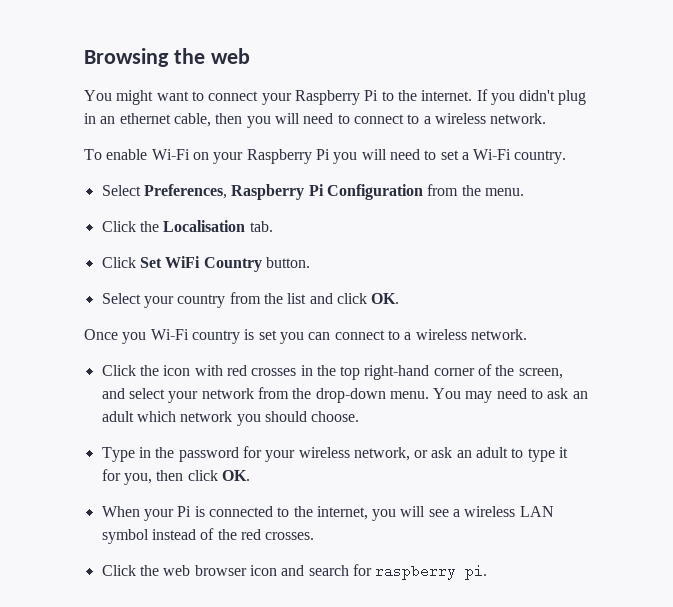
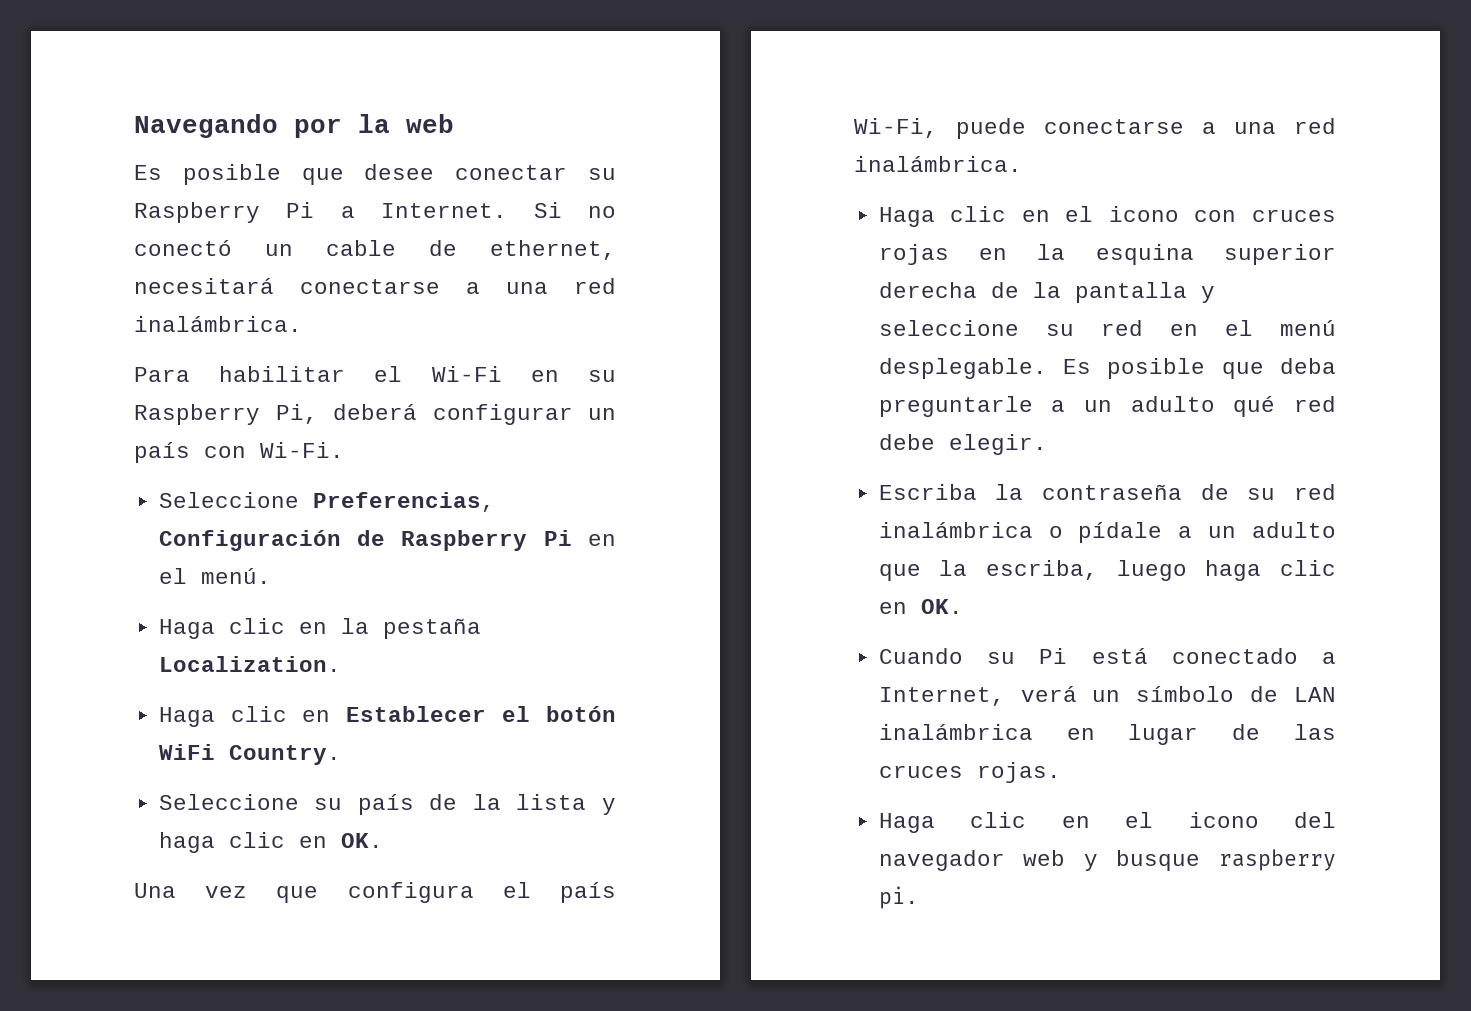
- Browsing the web
- You might want to connect your Raspberry Pi to the internet. If you didn't plug in an ethernet cable, then you will need to connect to a wireless network.
- To enable Wi-Fi on your Raspberry Pi you will need to set a Wi-Fi country.
- Select Preferences, Raspberry Pi Configuration from the menu.
- Click the Localisation tab.
- Click Set WiFi Country button.
- Select your country from the list and click OK.
- Once you Wi-Fi country is set you can connect to a wireless network.
- Click the icon with red crosses in the top right-hand corner of the screen, and select your network from the drop-down menu. You may need to ask an adult which network you should choose.
- Type in the password for your wireless network, or ask an adult to type it for you, then click OK.
- When your Pi is connected to the internet, you will see a wireless LAN symbol instead of the red crosses.
- Click the web browser icon and search for raspberry pi.
+ Navegando por la web
+ Es posible que desee conectar su Raspberry Pi a Internet. Si no conectó un cable de ethernet, necesitará conectarse a una red inalámbrica.
+ Para habilitar el Wi-Fi en su Raspberry Pi, deberá configurar un país con Wi-Fi.
+ Seleccione Preferencias, Configuración de Raspberry Pi en el menú.
+ Haga clic en la pestaña Localization.
+ Haga clic en Establecer el botón WiFi Country.
+ Seleccione su país de la lista y haga clic en OK.
+ Una vez que configura el país Wi-Fi, puede conectarse a una red inalámbrica.
+ Haga clic en el icono con cruces rojas en la esquina superior derecha de la pantalla y seleccione su red en el menú desplegable. Es posible que deba preguntarle a un adulto qué red debe elegir.
+ Escriba la contraseña de su red inalámbrica o pídale a un adulto que la escriba, luego haga clic en OK.
+ Cuando su Pi está conectado a Internet, verá un símbolo de LAN inalámbrica en lugar de las cruces rojas.
+ Haga clic en el icono del navegador web y busque raspberry pi.

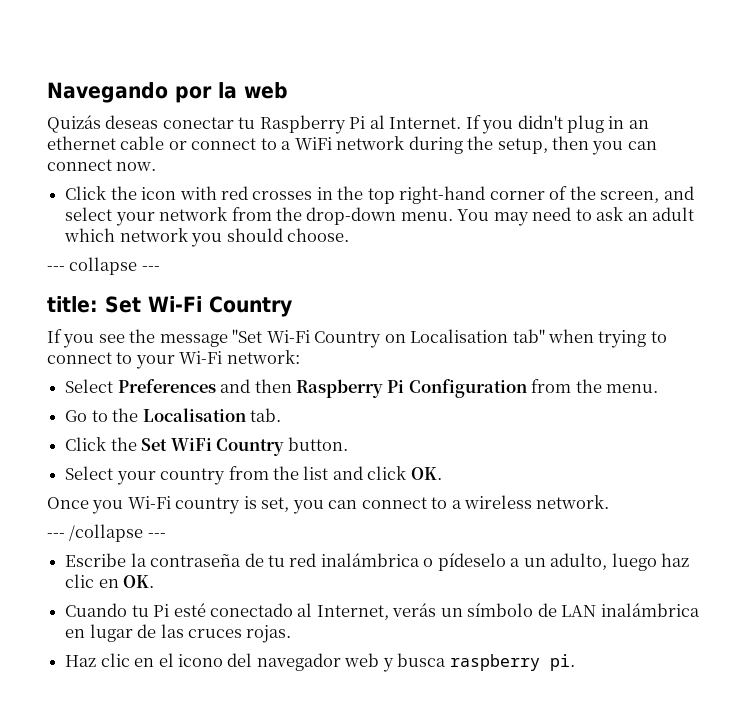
- Es posible que desee conectar su Raspberry Pi a Internet. Si no conectó un cable de ethernet, necesitará conectarse a una red inalámbrica.
- Para habilitar el Wi-Fi en su Raspberry Pi, deberá configurar un país con Wi-Fi.
- Seleccione Preferencias, Configuración de Raspberry Pi en el menú.
- Haga clic en la pestaña Localization.
- Haga clic en Establecer el botón WiFi Country.
- Seleccione su país de la lista y haga clic en OK.
- Una vez que configura el país Wi-Fi, puede conectarse a una red inalámbrica.
- Haga clic en el icono con cruces rojas en la esquina superior derecha de la pantalla y seleccione su red en el menú desplegable. Es posible que deba preguntarle a un adulto qué red debe elegir.
- Escriba la contraseña de su red inalámbrica o pídale a un adulto que la escriba, luego haga clic en OK.
- Cuando su Pi está conectado a Internet, verá un símbolo de LAN inalámbrica en lugar de las cruces rojas.
+ Quizás deseas conectar tu Raspberry Pi al Internet. If you didn't plug in an ethernet cable or connect to a WiFi network during the setup, then you can connect now.
+ Click the icon with red crosses in the top right-hand corner of the screen, and select your network from the drop-down menu. You may need to ask an adult which network you should choose.
+ --- collapse ---
+ title: Set Wi-Fi Country
+ If you see the message "Set Wi-Fi Country on Localisation tab" when trying to connect to your Wi-Fi network:
+ Select Preferences and then Raspberry Pi Configuration from the menu.
+ Go to the Localisation tab.
+ Click the Set WiFi Country button.
+ Select your country from the list and click OK.
+ Once you Wi-Fi country is set, you can connect to a wireless network.
+ --- /collapse ---
+ Escribe la contraseña de tu red inalámbrica o pídeselo a un adulto, luego haz clic en OK.
+ Cuando tu Pi esté conectado al Internet, verás un símbolo de LAN inalámbrica en lugar de las cruces rojas.
- Haga clic en el icono del navegador web y busque raspberry pi.
+ Haz clic en el icono del navegador web y busca raspberry pi.

